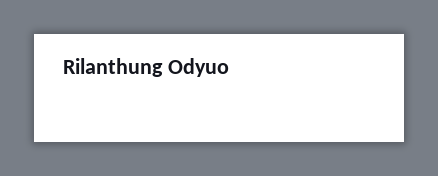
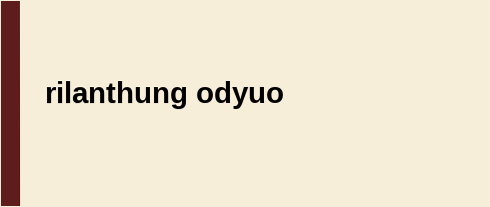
- Rilanthung Odyuo
+ rilanthung odyuo

